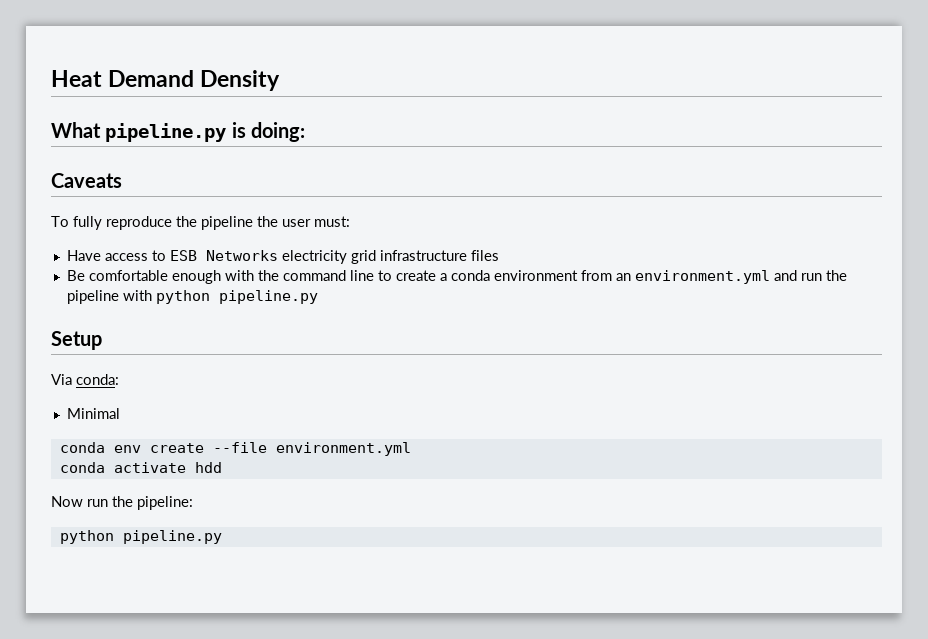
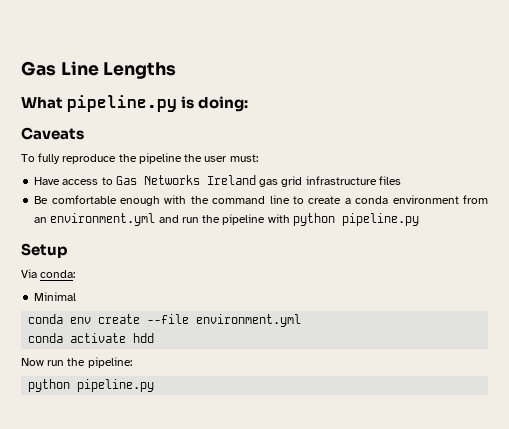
- Heat Demand Density
+ Gas Line Lengths
- Have access to ESB Networks electricity grid infrastructure files
+ Have access to Gas Networks Ireland gas grid infrastructure files

